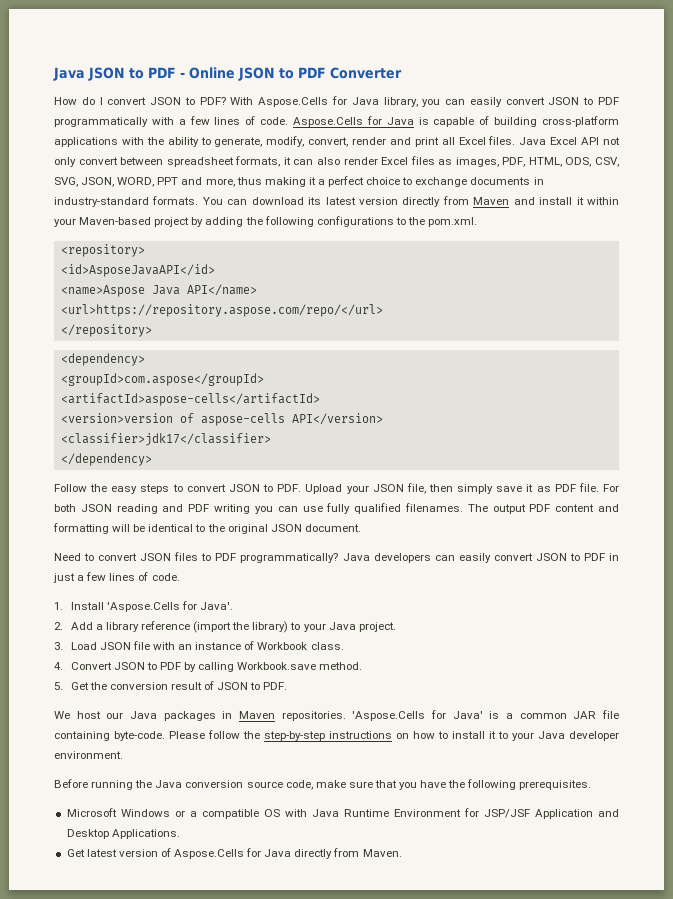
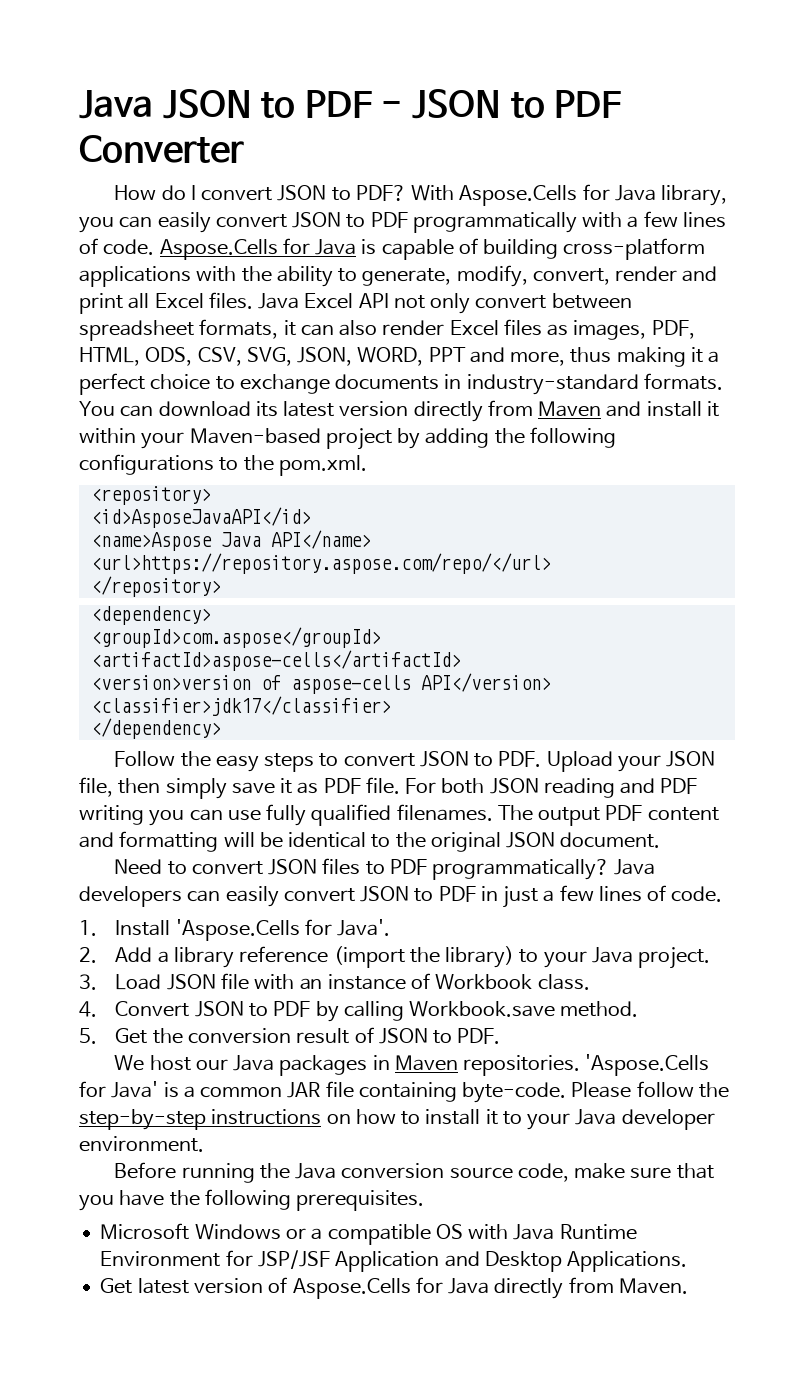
- Java JSON to PDF - Online JSON to PDF Converter
+ Java JSON to PDF - JSON to PDF Converter

